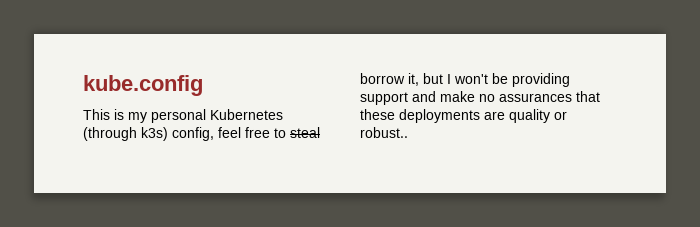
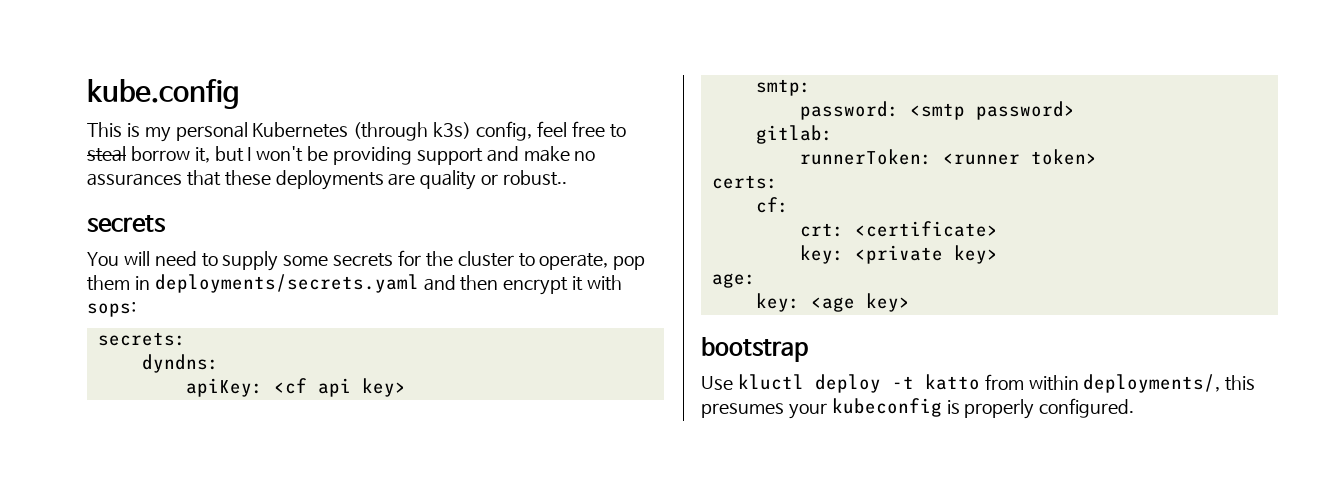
  This is my personal Kubernetes (through k3s) config, feel free to steal borrow it, but I won't be providing support and make no assurances that these deployments are quality or robust..
+ secrets
+ You will need to supply some secrets for the cluster to operate, pop them in deployments/secrets.yaml and then encrypt it with sops:
+ secrets:
+ dyndns:
+ apiKey: <cf api key>
+ smtp:
+ password: <smtp password>
+ gitlab:
+ runnerToken: <runner token>
+ certs:
+ cf:
+ crt: <certificate>
+ key: <private key>
+ age:
+ key: <age key>
+ bootstrap
+ Use kluctl deploy -t katto from within deployments/, this presumes your kubeconfig is properly configured.

